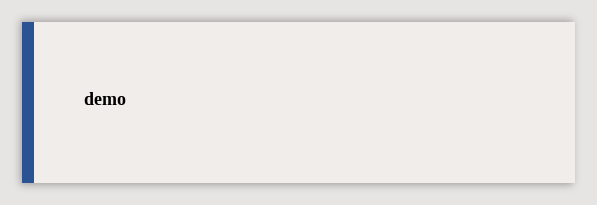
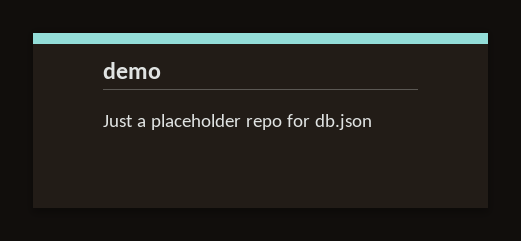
+ Just a placeholder repo for db.json

